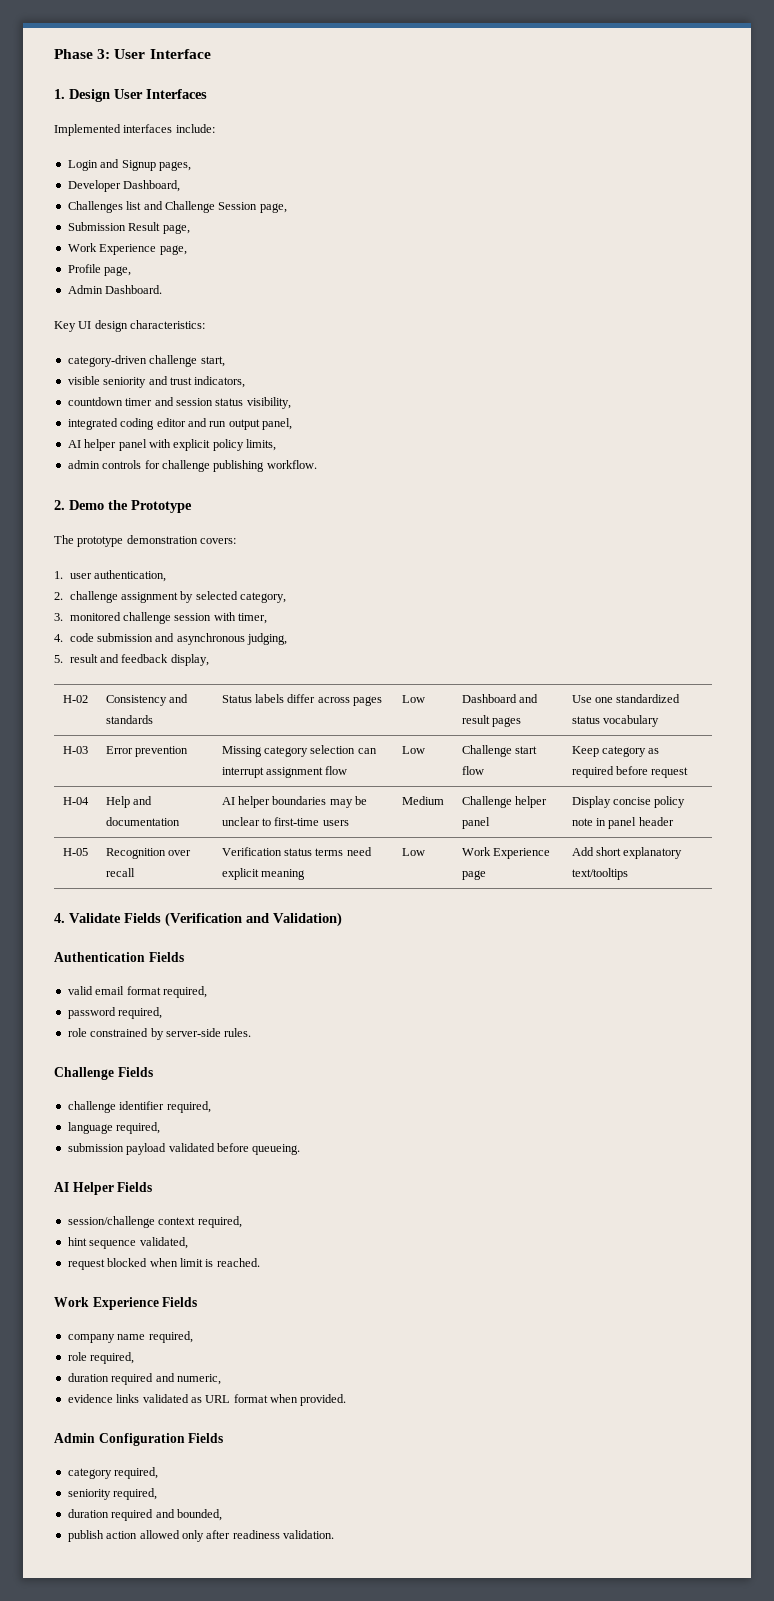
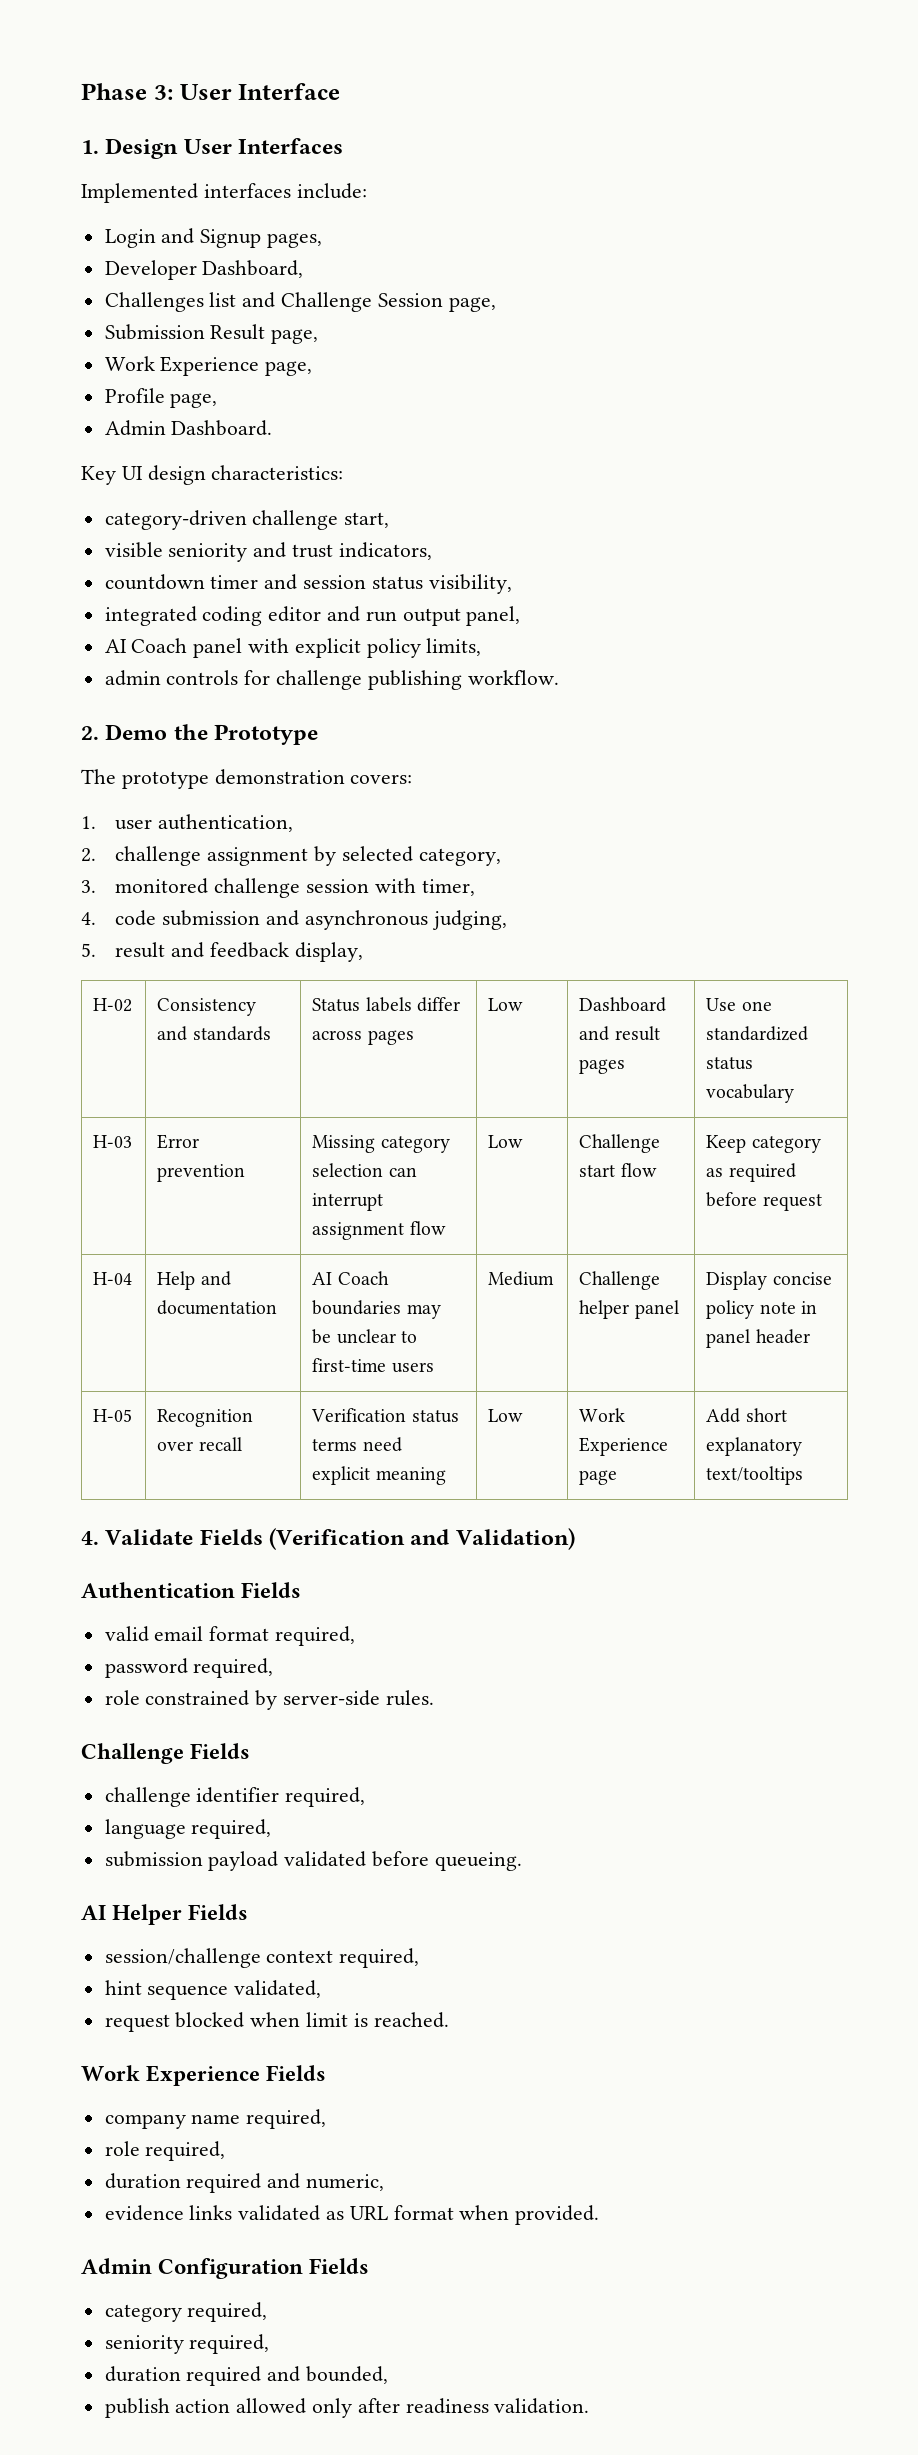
- AI helper panel with explicit policy limits,
+ AI Coach panel with explicit policy limits,
- H-04 | Help and documentation | AI helper boundaries may be unclear to first-time users | Medium | Challenge helper panel | Display concise policy note in panel header
+ H-04 | Help and documentation | AI Coach boundaries may be unclear to first-time users | Medium | Challenge helper panel | Display concise policy note in panel header

